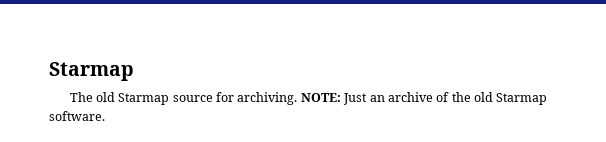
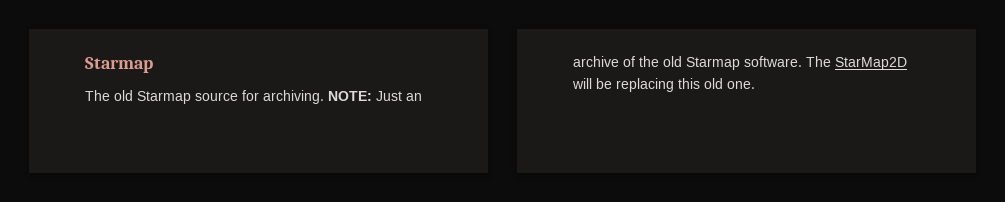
+ The StarMap2D will be replacing this old one.

